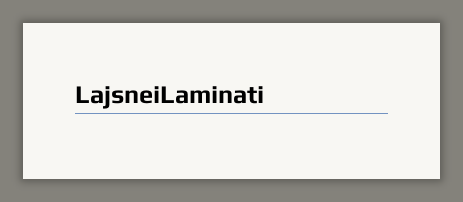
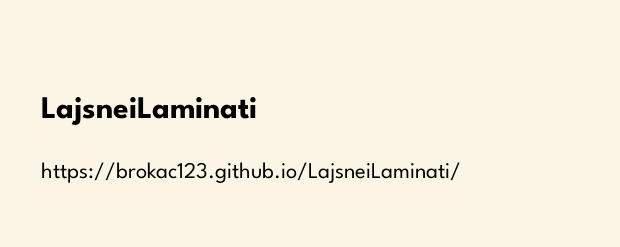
+ https://brokac123.github.io/LajsneiLaminati/

